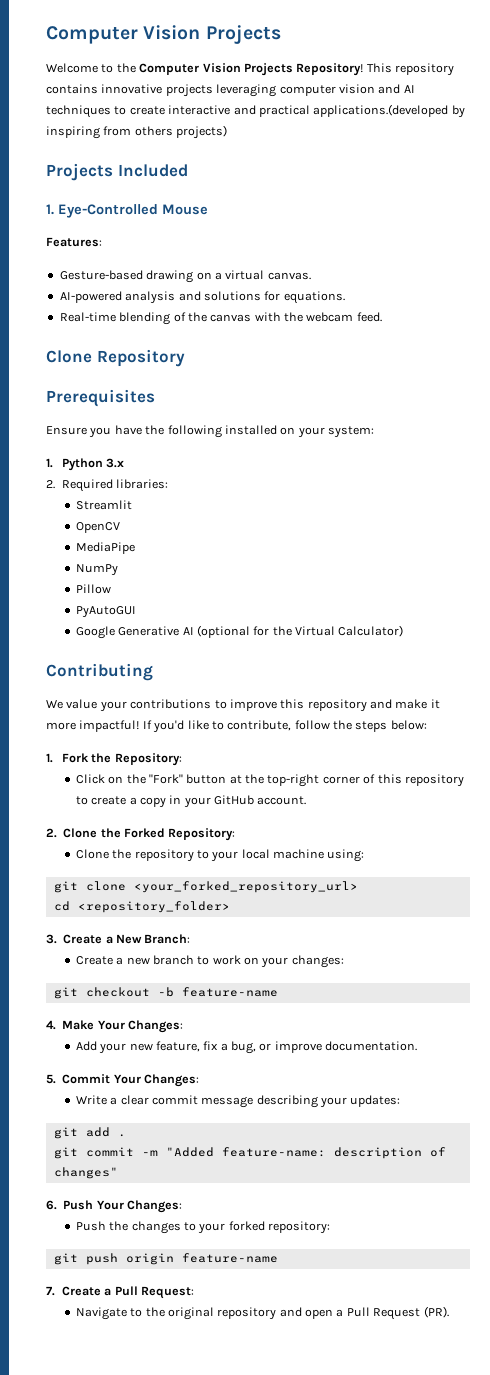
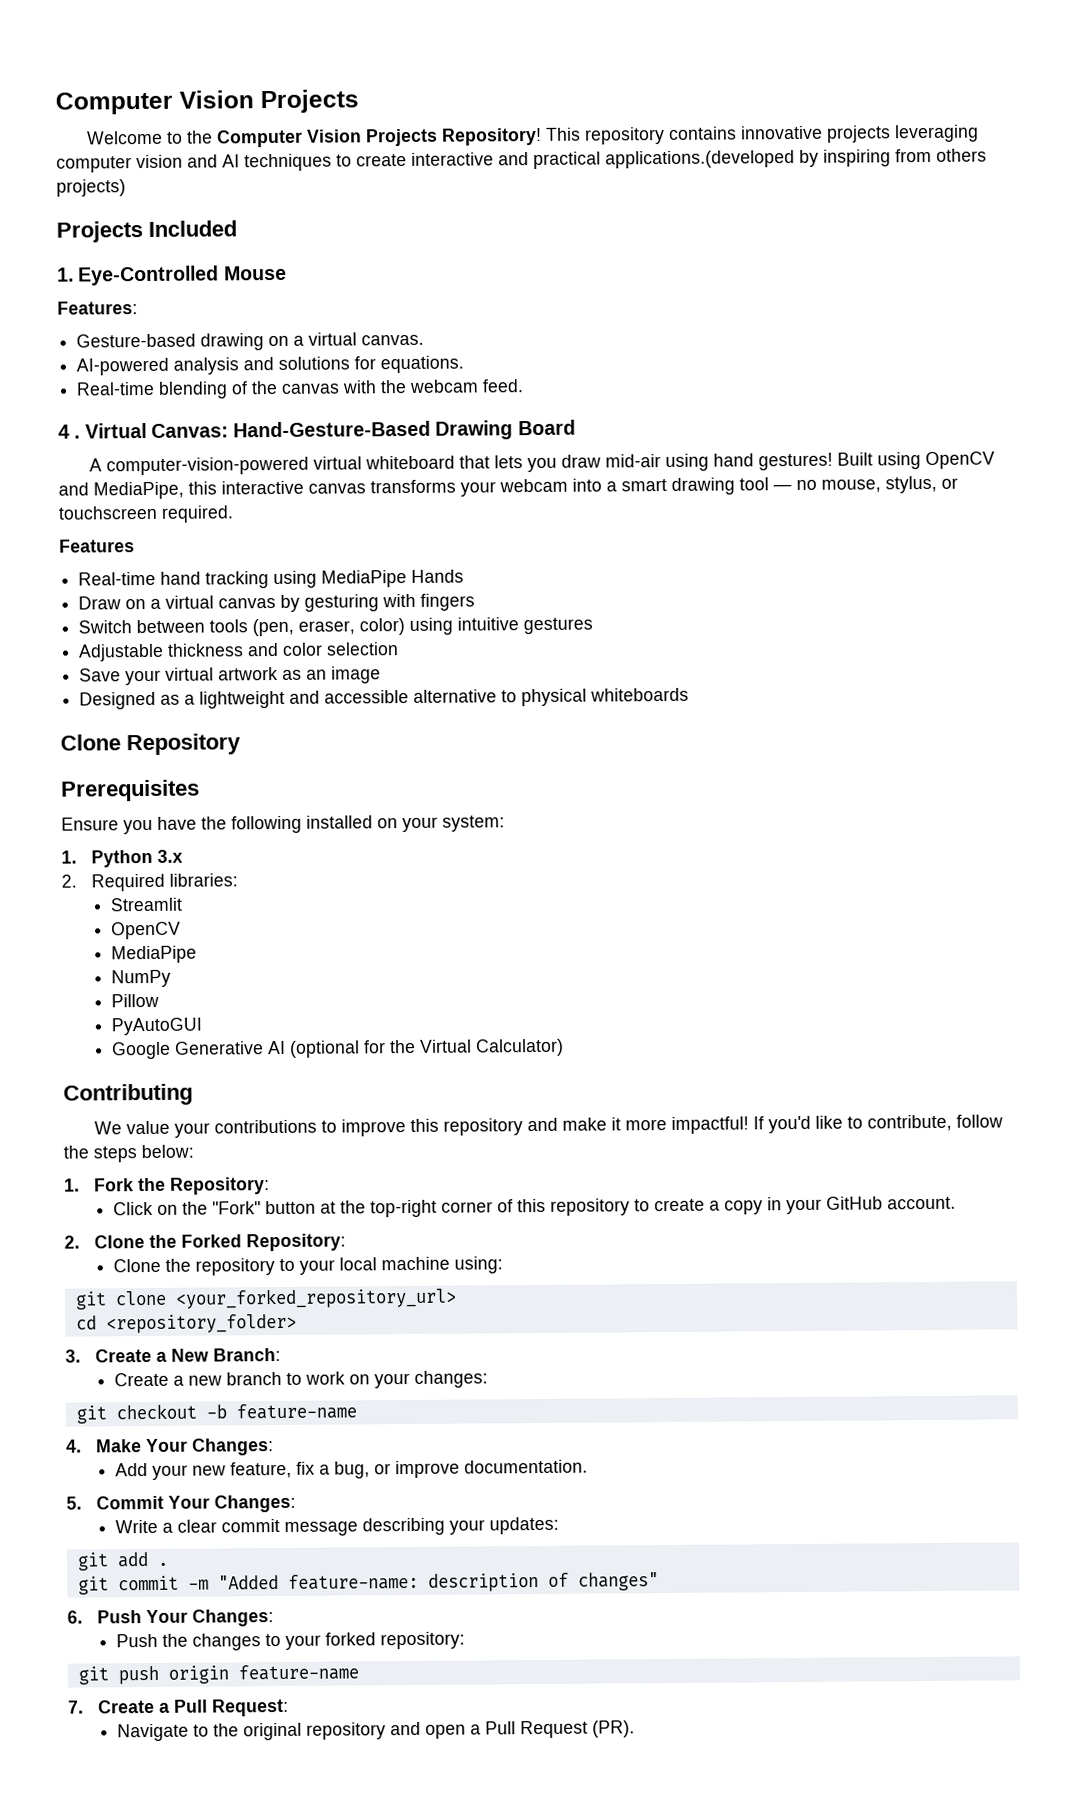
+ 4 . Virtual Canvas: Hand-Gesture-Based Drawing Board
+ A computer-vision-powered virtual whiteboard that lets you draw mid-air using hand gestures! Built using OpenCV and MediaPipe, this interactive canvas transforms your webcam into a smart drawing tool — no mouse, stylus, or touchscreen required.
+ Features
+ Real-time hand tracking using MediaPipe Hands
+ Draw on a virtual canvas by gesturing with fingers
+ Switch between tools (pen, eraser, color) using intuitive gestures
+ Adjustable thickness and color selection
+ Save your virtual artwork as an image
+ Designed as a lightweight and accessible alternative to physical whiteboards

